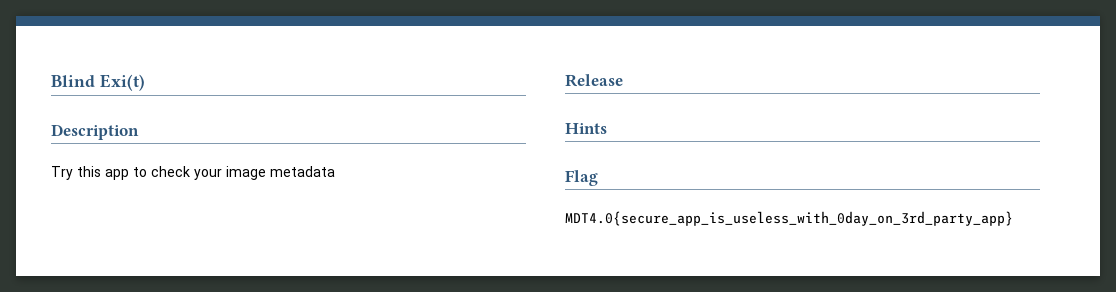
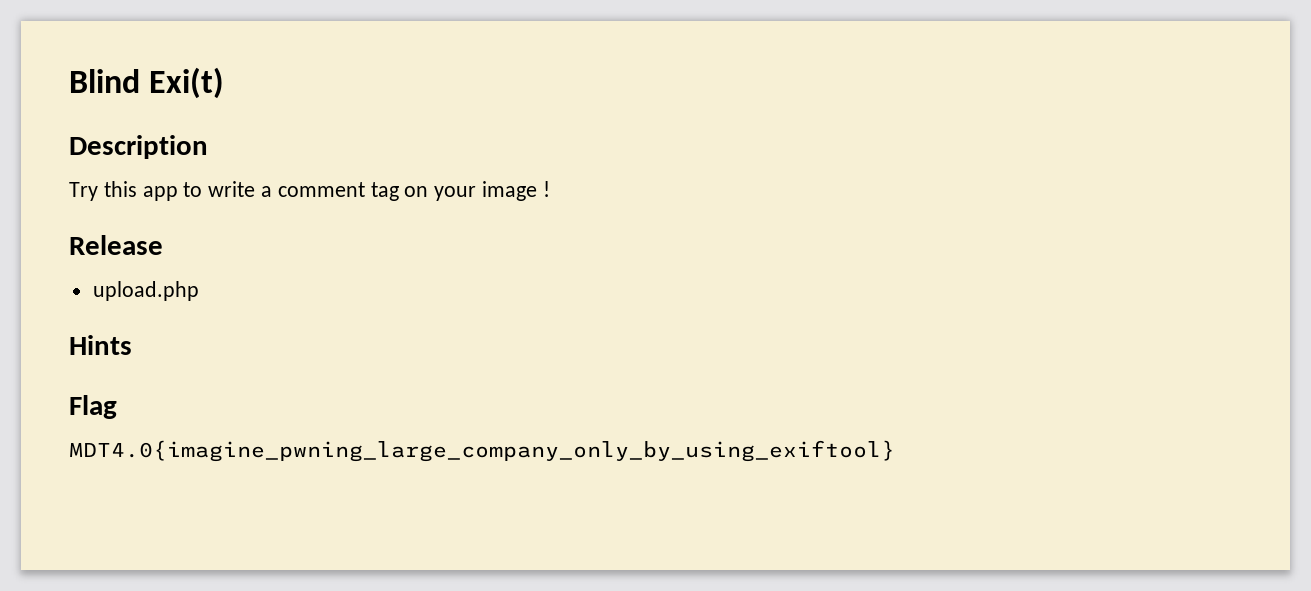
- Try this app to check your image metadata
+ Try this app to write a comment tag on your image !
+ upload.php
- MDT4.0{secure_app_is_useless_with_0day_on_3rd_party_app}
+ MDT4.0{imagine_pwning_large_company_only_by_using_exiftool}

